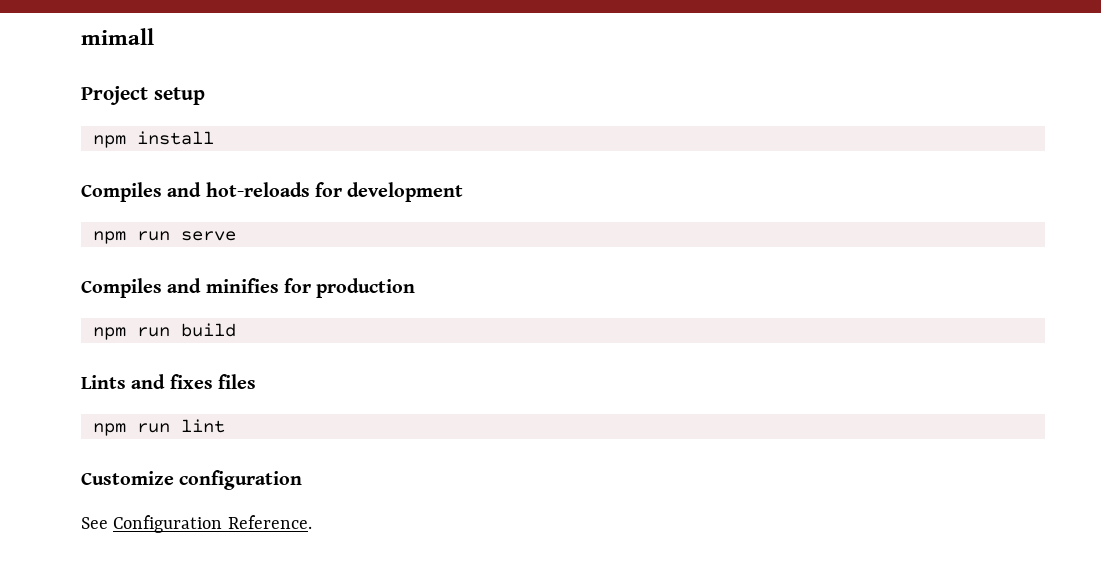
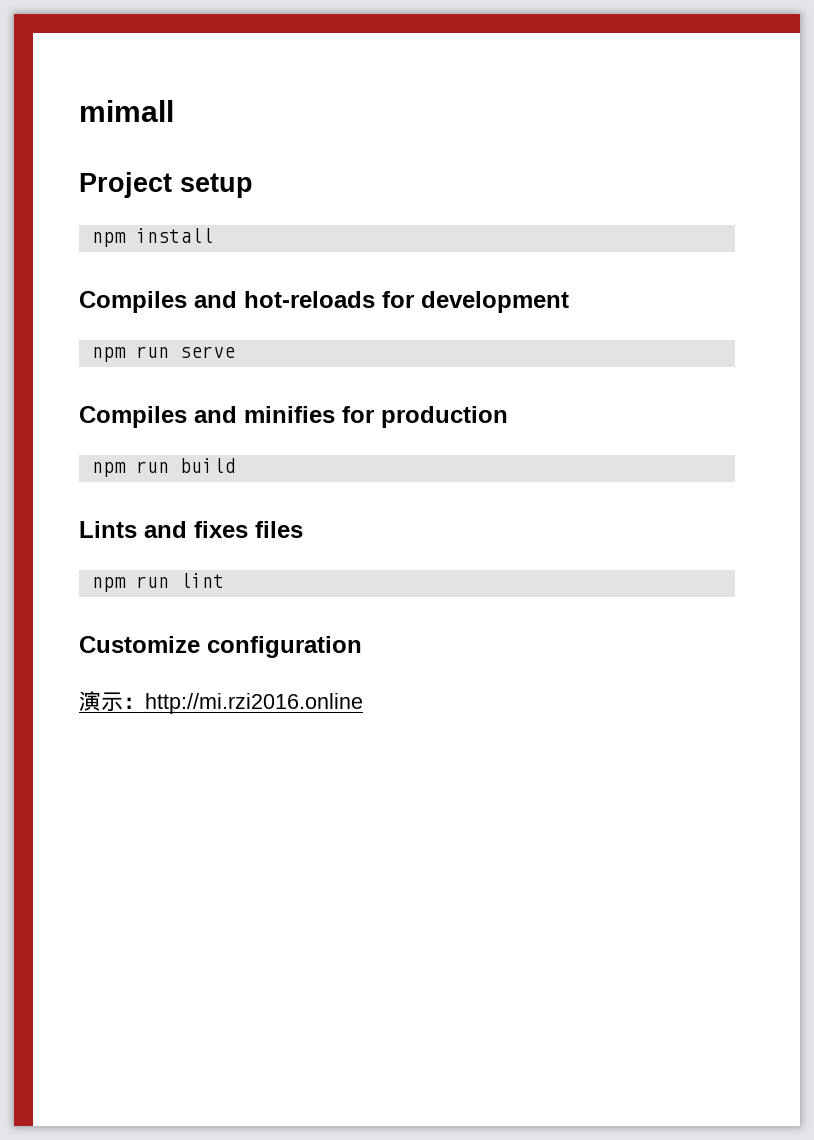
- See Configuration Reference.
+ 演示：http://mi.rzi2016.online

